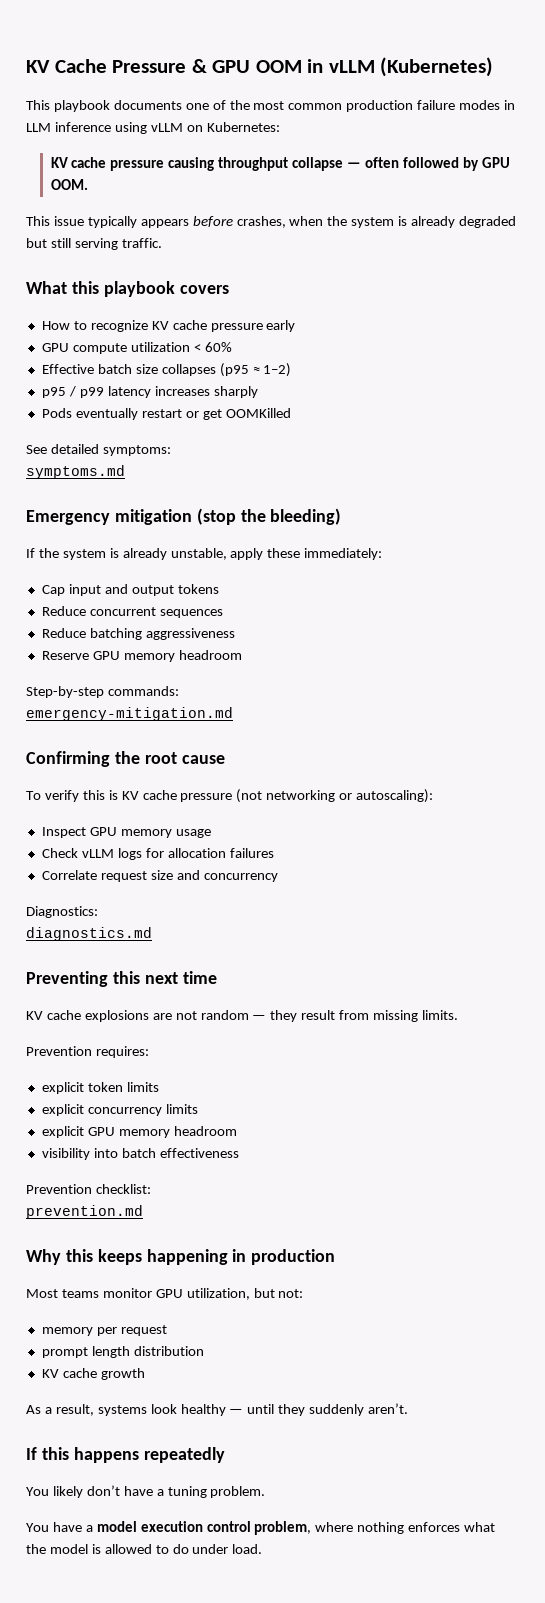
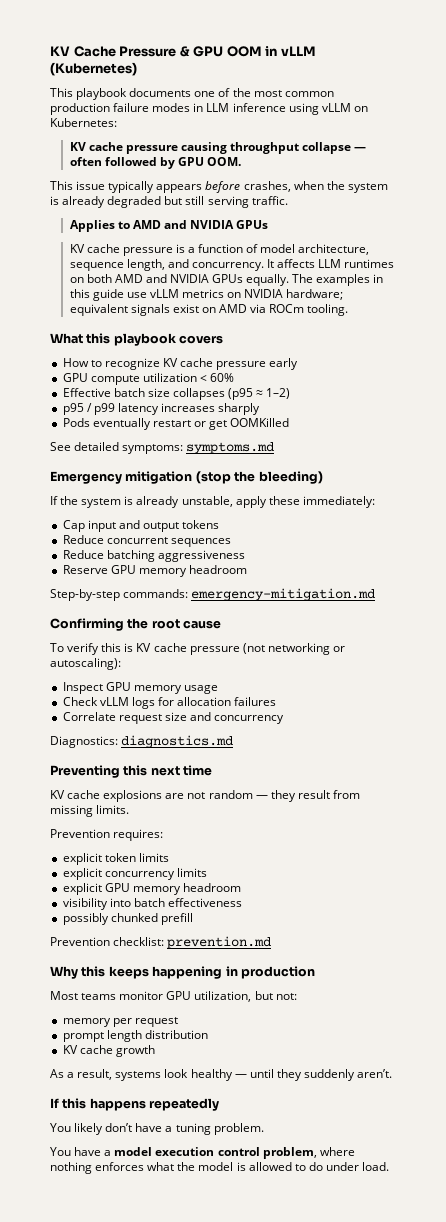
+ Applies to AMD and NVIDIA GPUs
+ KV cache pressure is a function of model architecture, sequence length, and concurrency. It affects LLM runtimes on both AMD and NVIDIA GPUs equally. The examples in this guide use vLLM metrics on NVIDIA hardware; equivalent signals exist on AMD via ROCm tooling.
- See detailed symptoms:
- symptoms.md
+ See detailed symptoms: symptoms.md
- Step-by-step commands:
- emergency-mitigation.md
+ Step-by-step commands: emergency-mitigation.md
- Diagnostics:
- diagnostics.md
+ Diagnostics: diagnostics.md
+ possibly chunked prefill
- Prevention checklist:
- prevention.md
+ Prevention checklist: prevention.md

